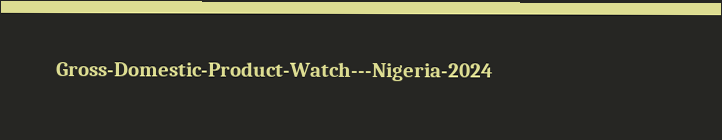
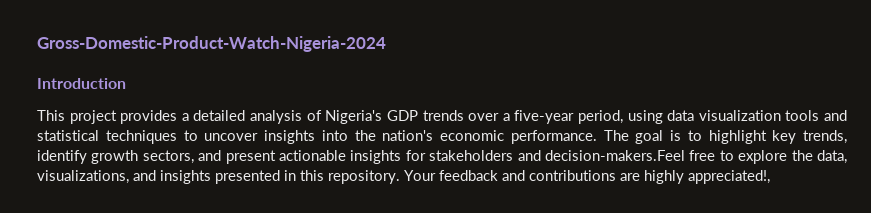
- Gross-Domestic-Product-Watch---Nigeria-2024
+ Gross-Domestic-Product-Watch-Nigeria-2024
+ Introduction
+ This project provides a detailed analysis of Nigeria's GDP trends over a five-year period, using data visualization tools and statistical techniques to uncover insights into the nation's economic performance. The goal is to highlight key trends, identify growth sectors, and present actionable insights for stakeholders and decision-makers.Feel free to explore the data, visualizations, and insights presented in this repository. Your feedback and contributions are highly appreciated!,

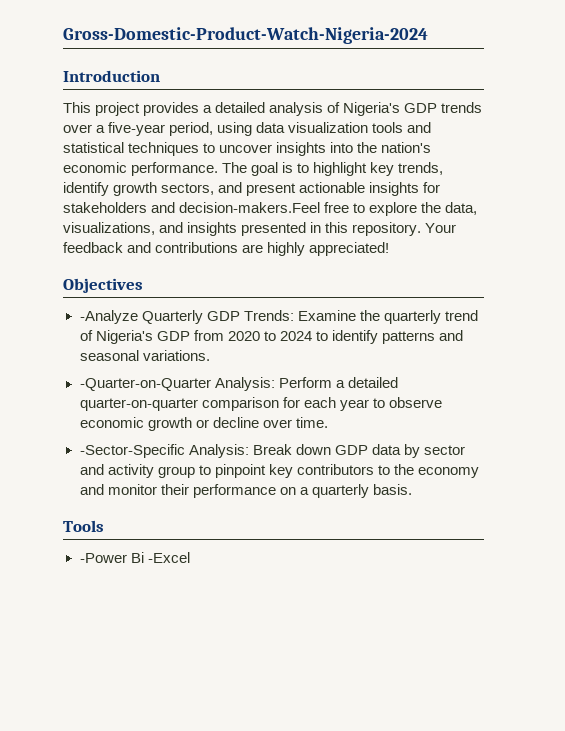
- Your feedback and contributions are highly appreciated!,
+ Your feedback and contributions are highly appreciated!
+ Objectives
+ -Analyze Quarterly GDP Trends: Examine the quarterly trend of Nigeria's GDP from 2020 to 2024 to identify patterns and seasonal variations.
+ -Quarter-on-Quarter Analysis: Perform a detailed quarter-on-quarter comparison for each year to observe economic growth or decline over time.
+ -Sector-Specific Analysis: Break down GDP data by sector and activity group to pinpoint key contributors to the economy and monitor their performance on a quarterly basis.
+ Tools
+ -Power Bi -Excel

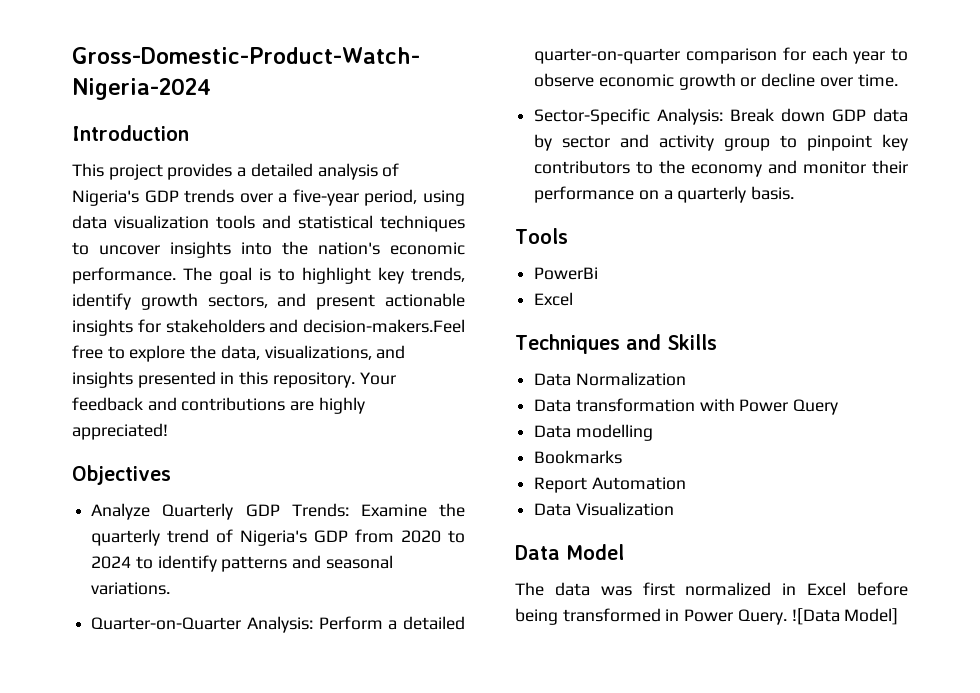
- -Analyze Quarterly GDP Trends: Examine the quarterly trend of Nigeria's GDP from 2020 to 2024 to identify patterns and seasonal variations.
+ Analyze Quarterly GDP Trends: Examine the quarterly trend of Nigeria's GDP from 2020 to 2024 to identify patterns and seasonal variations.
- -Quarter-on-Quarter Analysis: Perform a detailed quarter-on-quarter comparison for each year to observe economic growth or decline over time.
+ Quarter-on-Quarter Analysis: Perform a detailed quarter-on-quarter comparison for each year to observe economic growth or decline over time.
- -Sector-Specific Analysis: Break down GDP data by sector and activity group to pinpoint key contributors to the economy and monitor their performance on a quarterly basis.
+ Sector-Specific Analysis: Break down GDP data by sector and activity group to pinpoint key contributors to the economy and monitor their performance on a quarterly basis.
- -Power Bi -Excel
+ PowerBi
+ Excel
+ Techniques and Skills
+ Data Normalization
+ Data transformation with Power Query
+ Data modelling
+ Bookmarks
+ Report Automation
+ Data Visualization
+ Data Model
+ The data was first normalized in Excel before being transformed in Power Query. ![Data Model]

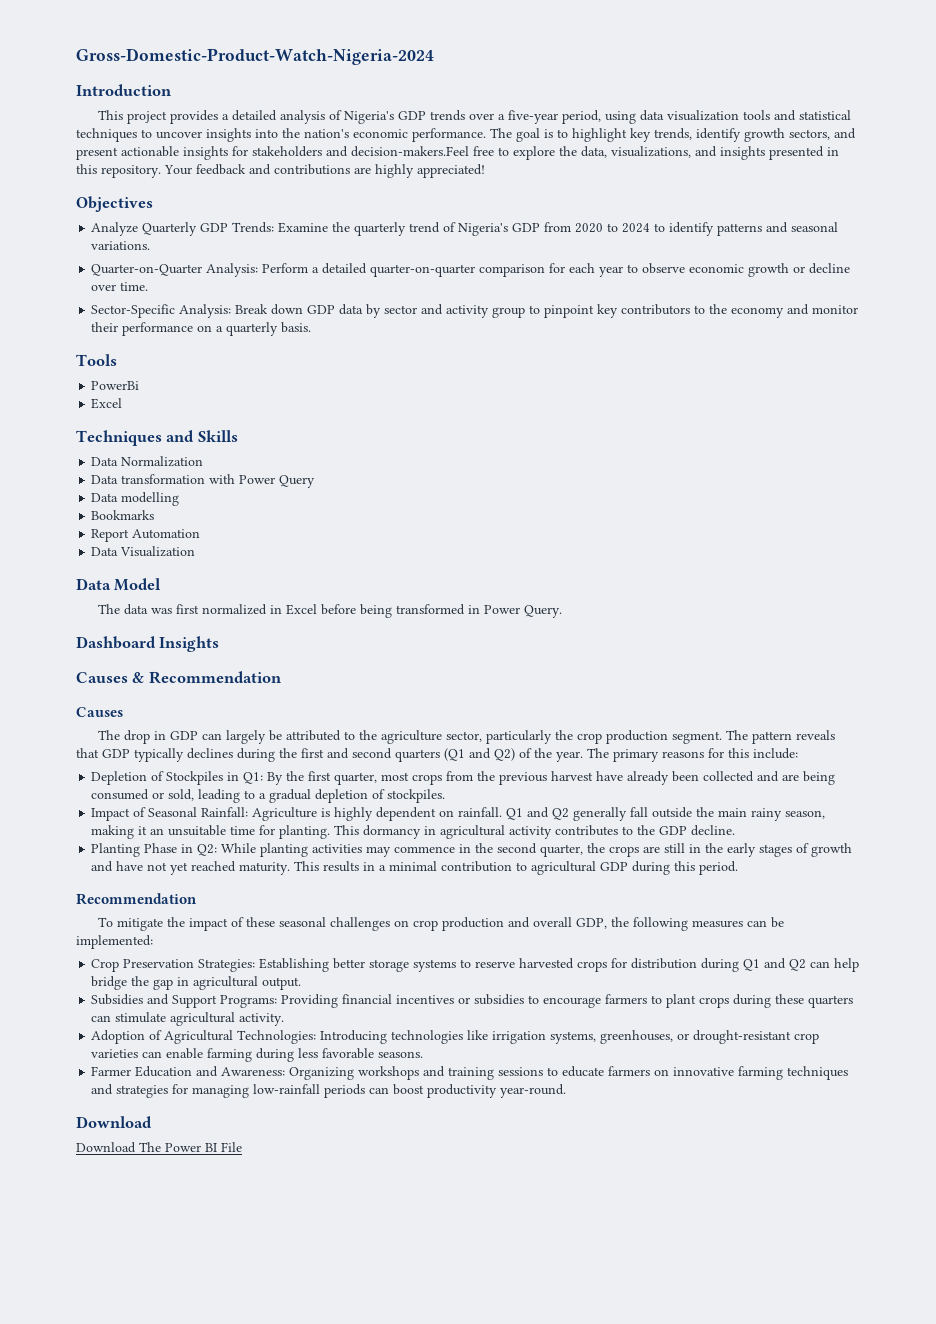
- The data was first normalized in Excel before being transformed in Power Query. ![Data Model]
+ The data was first normalized in Excel before being transformed in Power Query.
+ Dashboard Insights
+ Causes & Recommendation
+ Causes
+ The drop in GDP can largely be attributed to the agriculture sector, particularly the crop production segment. The pattern reveals that GDP typically declines during the first and second quarters (Q1 and Q2) of the year. The primary reasons for this include:
+ Depletion of Stockpiles in Q1: By the first quarter, most crops from the previous harvest have already been collected and are being consumed or sold, leading to a gradual depletion of stockpiles.
+ Impact of Seasonal Rainfall: Agriculture is highly dependent on rainfall. Q1 and Q2 generally fall outside the main rainy season, making it an unsuitable time for planting. This dormancy in agricultural activity contributes to the GDP decline.
+ Planting Phase in Q2: While planting activities may commence in the second quarter, the crops are still in the early stages of growth and have not yet reached maturity. This results in a minimal contribution to agricultural GDP during this period.
+ Recommendation
+ To mitigate the impact of these seasonal challenges on crop production and overall GDP, the following measures can be implemented:
+ Crop Preservation Strategies: Establishing better storage systems to reserve harvested crops for distribution during Q1 and Q2 can help bridge the gap in agricultural output.
+ Subsidies and Support Programs: Providing financial incentives or subsidies to encourage farmers to plant crops during these quarters can stimulate agricultural activity.
+ Adoption of Agricultural Technologies: Introducing technologies like irrigation systems, greenhouses, or drought-resistant crop varieties can enable farming during less favorable seasons.
+ Farmer Education and Awareness: Organizing workshops and training sessions to educate farmers on innovative farming techniques and strategies for managing low-rainfall periods can boost productivity year-round.
+ Download
+ Download The Power BI File

